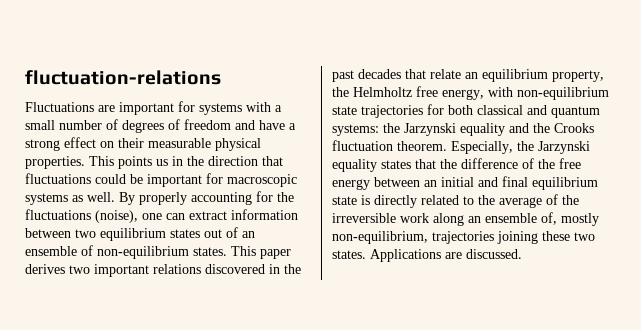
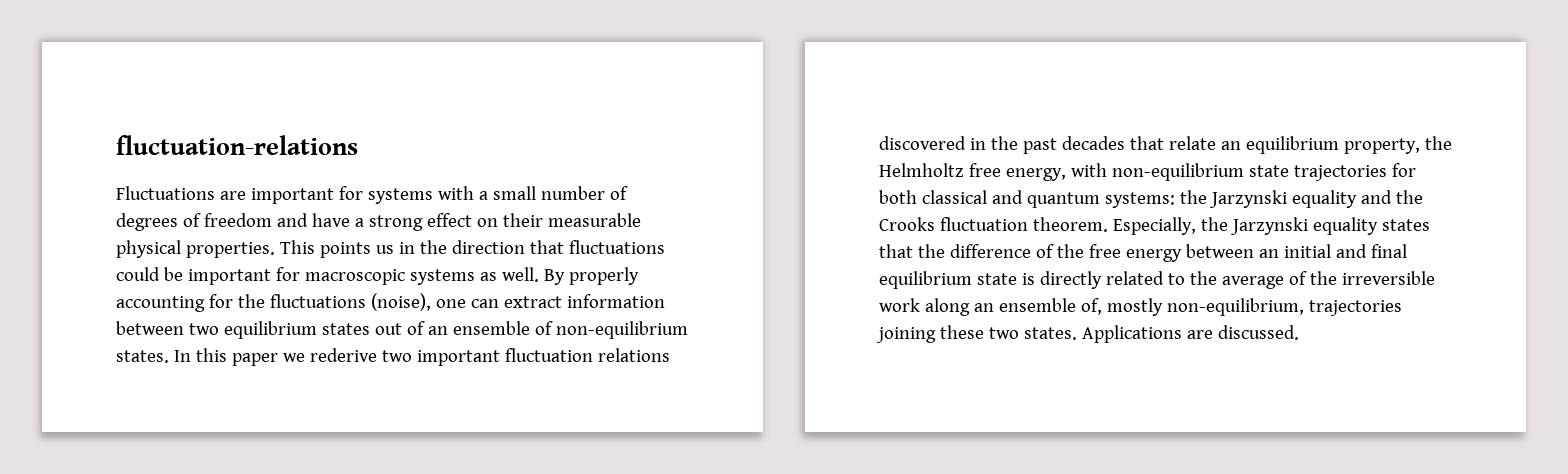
- This paper derives two important relations discovered in the past decades that relate an equilibrium property, the Helmholtz free energy, with non-equilibrium state trajectories for both classical and quantum systems: the Jarzynski equality and the Crooks fluctuation theorem.
+ In this paper we rederive two important fluctuation relations discovered in the past decades that relate an equilibrium property, the Helmholtz free energy, with non-equilibrium state trajectories for both classical and quantum systems: the Jarzynski equality and the Crooks fluctuation theorem.

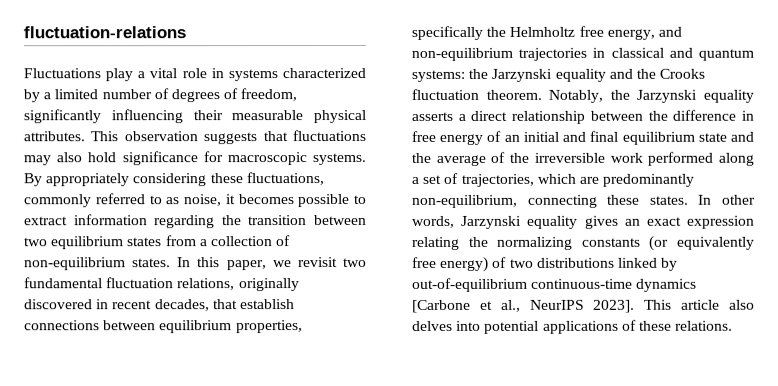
- Fluctuations are important for systems with a small number of degrees of freedom and have a strong effect on their measurable physical properties. This points us in the direction that fluctuations could be important for macroscopic systems as well. By properly accounting for the fluctuations (noise), one can extract information between two equilibrium states out of an ensemble of non-equilibrium states.
+ Fluctuations play a vital role in systems characterized by a limited number of degrees of freedom, significantly influencing their measurable physical attributes. This observation suggests that fluctuations may also hold significance for macroscopic systems. By appropriately considering these fluctuations, commonly referred to as noise, it becomes possible to extract information regarding the transition between two equilibrium states from a collection of non-equilibrium states.
- In this paper we rederive two important fluctuation relations discovered in the past decades that relate an equilibrium property, the Helmholtz free energy, with non-equilibrium state trajectories for both classical and quantum systems: the Jarzynski equality and the Crooks fluctuation theorem.
+ In this paper, we revisit two fundamental fluctuation relations, originally discovered in recent decades, that establish connections between equilibrium properties, specifically the Helmholtz free energy, and non-equilibrium trajectories in classical and quantum systems: the Jarzynski equality and the Crooks fluctuation theorem.
- Especially, the Jarzynski equality states that the difference of the free energy between an initial and final equilibrium state is directly related to the average of the irreversible work along an ensemble of, mostly non-equilibrium, trajectories joining these two states. Applications are discussed.
+ Notably, the Jarzynski equality asserts a direct relationship between the difference in free energy of an initial and final equilibrium state and the average of the irreversible work performed along a set of trajectories, which are predominantly non-equilibrium, connecting these states. In other words, Jarzynski equality gives an exact expression relating the normalizing constants (or equivalently free energy) of two distributions linked by out-of-equilibrium continuous-time dynamics [Carbone et al., NeurIPS 2023]. This article also delves into potential applications of these relations.

